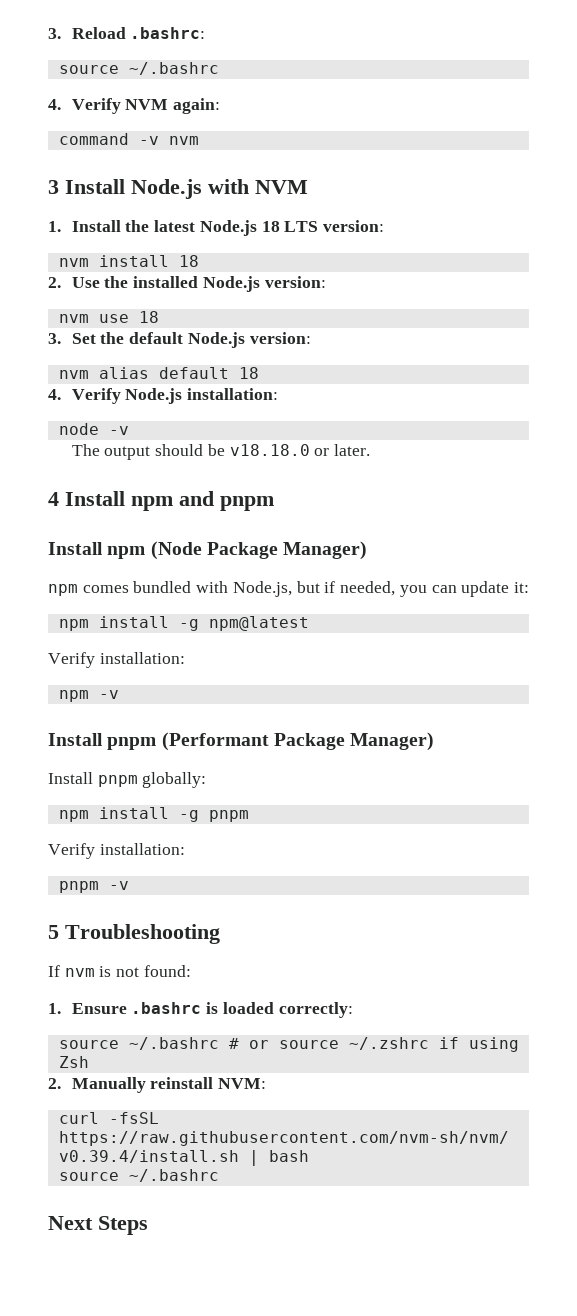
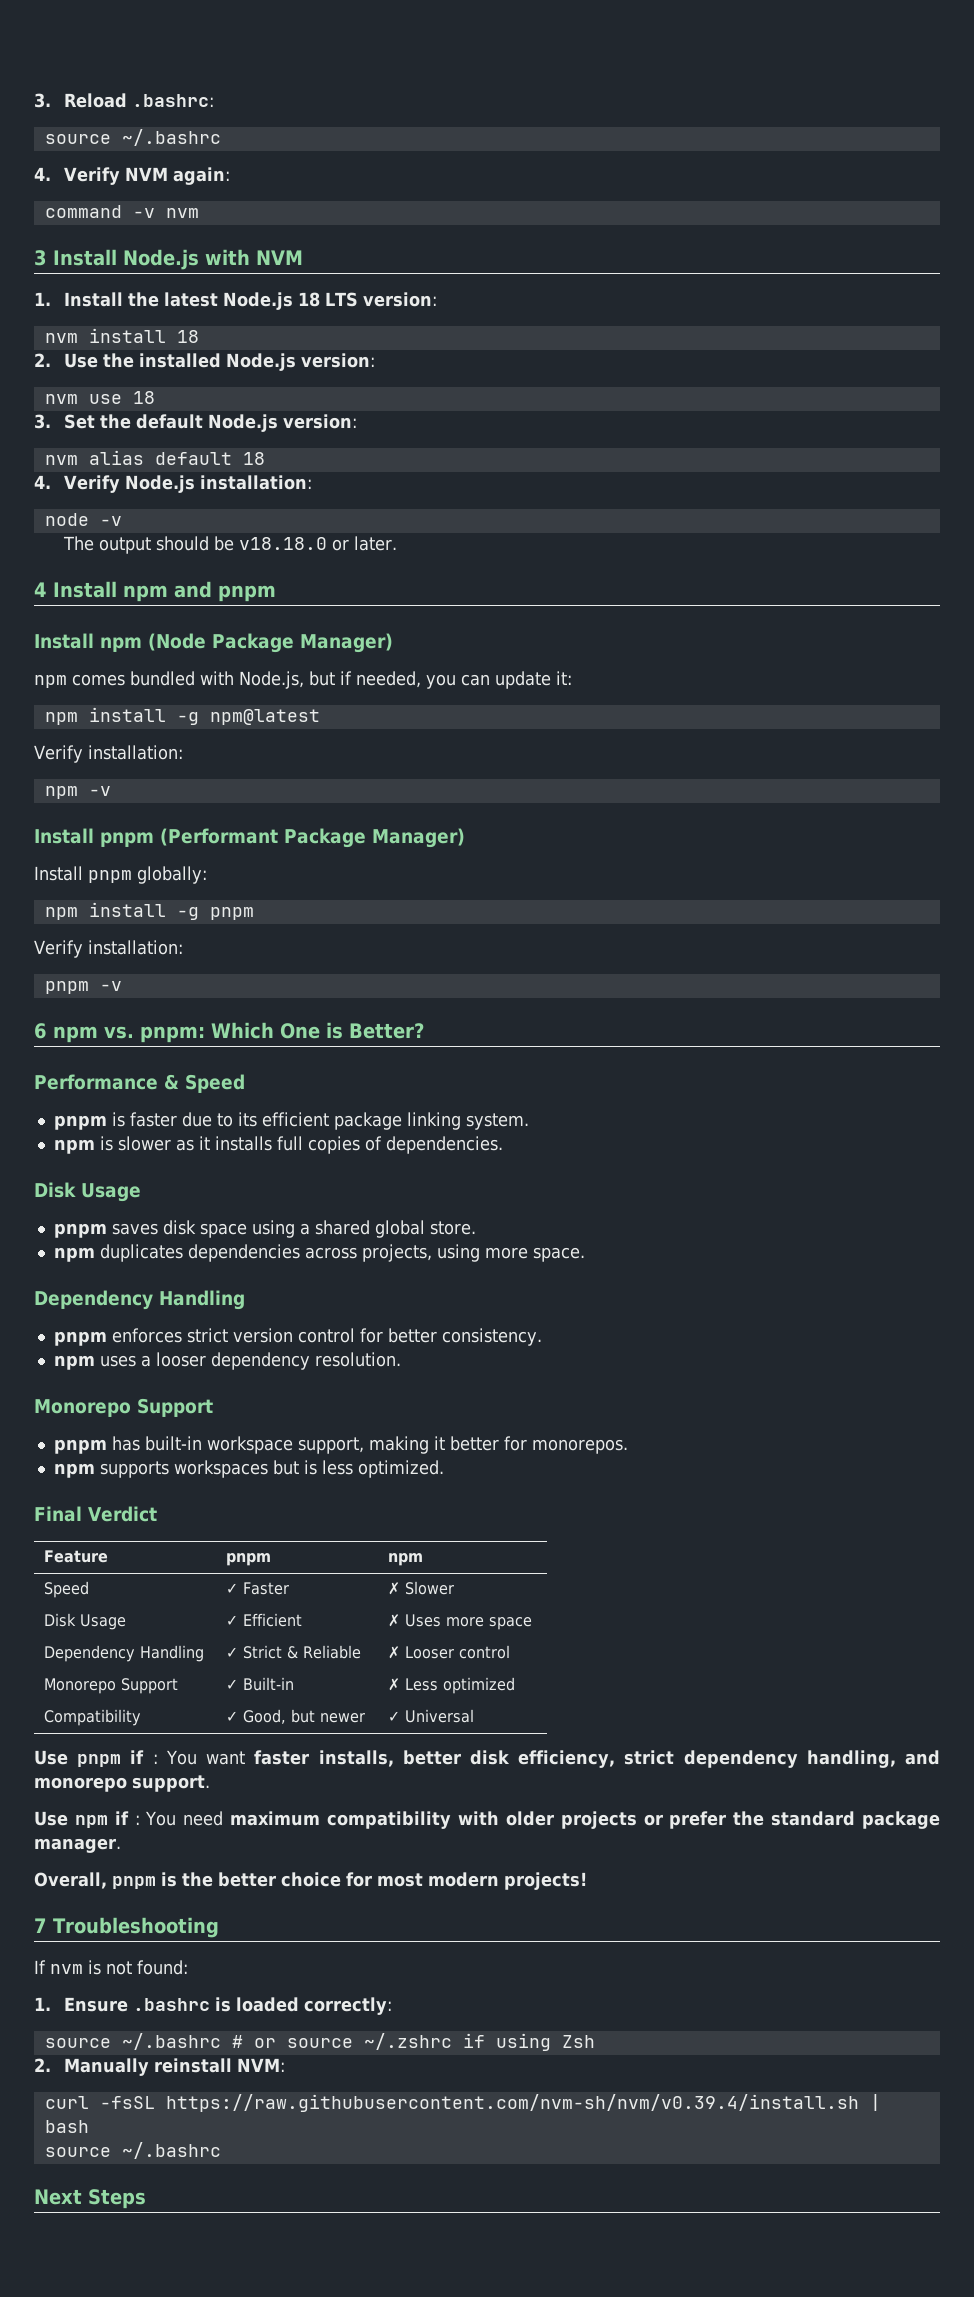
- 5 Troubleshooting
+ 6 npm vs. pnpm: Which One is Better?
+ Performance & Speed
+ pnpm is faster due to its efficient package linking system.
+ npm is slower as it installs full copies of dependencies.
+ Disk Usage
+ pnpm saves disk space using a shared global store.
+ npm duplicates dependencies across projects, using more space.
+ Dependency Handling
+ pnpm enforces strict version control for better consistency.
+ npm uses a looser dependency resolution.
+ Monorepo Support
+ pnpm has built-in workspace support, making it better for monorepos.
+ npm supports workspaces but is less optimized.
+ Final Verdict
+ Feature | pnpm | npm
+ Speed | ✓ Faster | ✗ Slower
+ Disk Usage | ✓ Efficient | ✗ Uses more space
+ Dependency Handling | ✓ Strict & Reliable | ✗ Looser control
+ Monorepo Support | ✓ Built-in | ✗ Less optimized
+ Compatibility | ✓ Good, but newer | ✓ Universal
+ Use pnpm if : You want faster installs, better disk efficiency, strict dependency handling, and monorepo support.
+ Use npm if : You need maximum compatibility with older projects or prefer the standard package manager.
+ Overall, pnpm is the better choice for most modern projects!
+ 7 Troubleshooting

